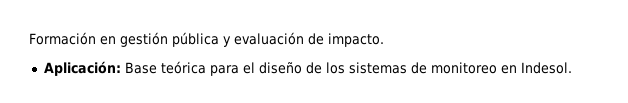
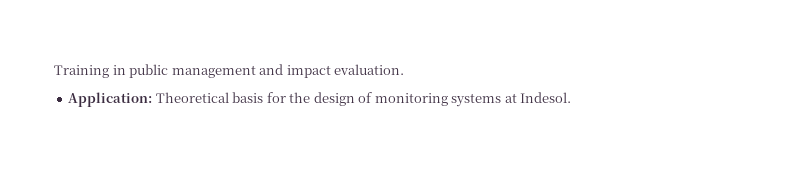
- Formación en gestión pública y evaluación de impacto.
- Aplicación: Base teórica para el diseño de los sistemas de monitoreo en Indesol.
+ Training in public management and impact evaluation.
+ Application: Theoretical basis for the design of monitoring systems at Indesol.

